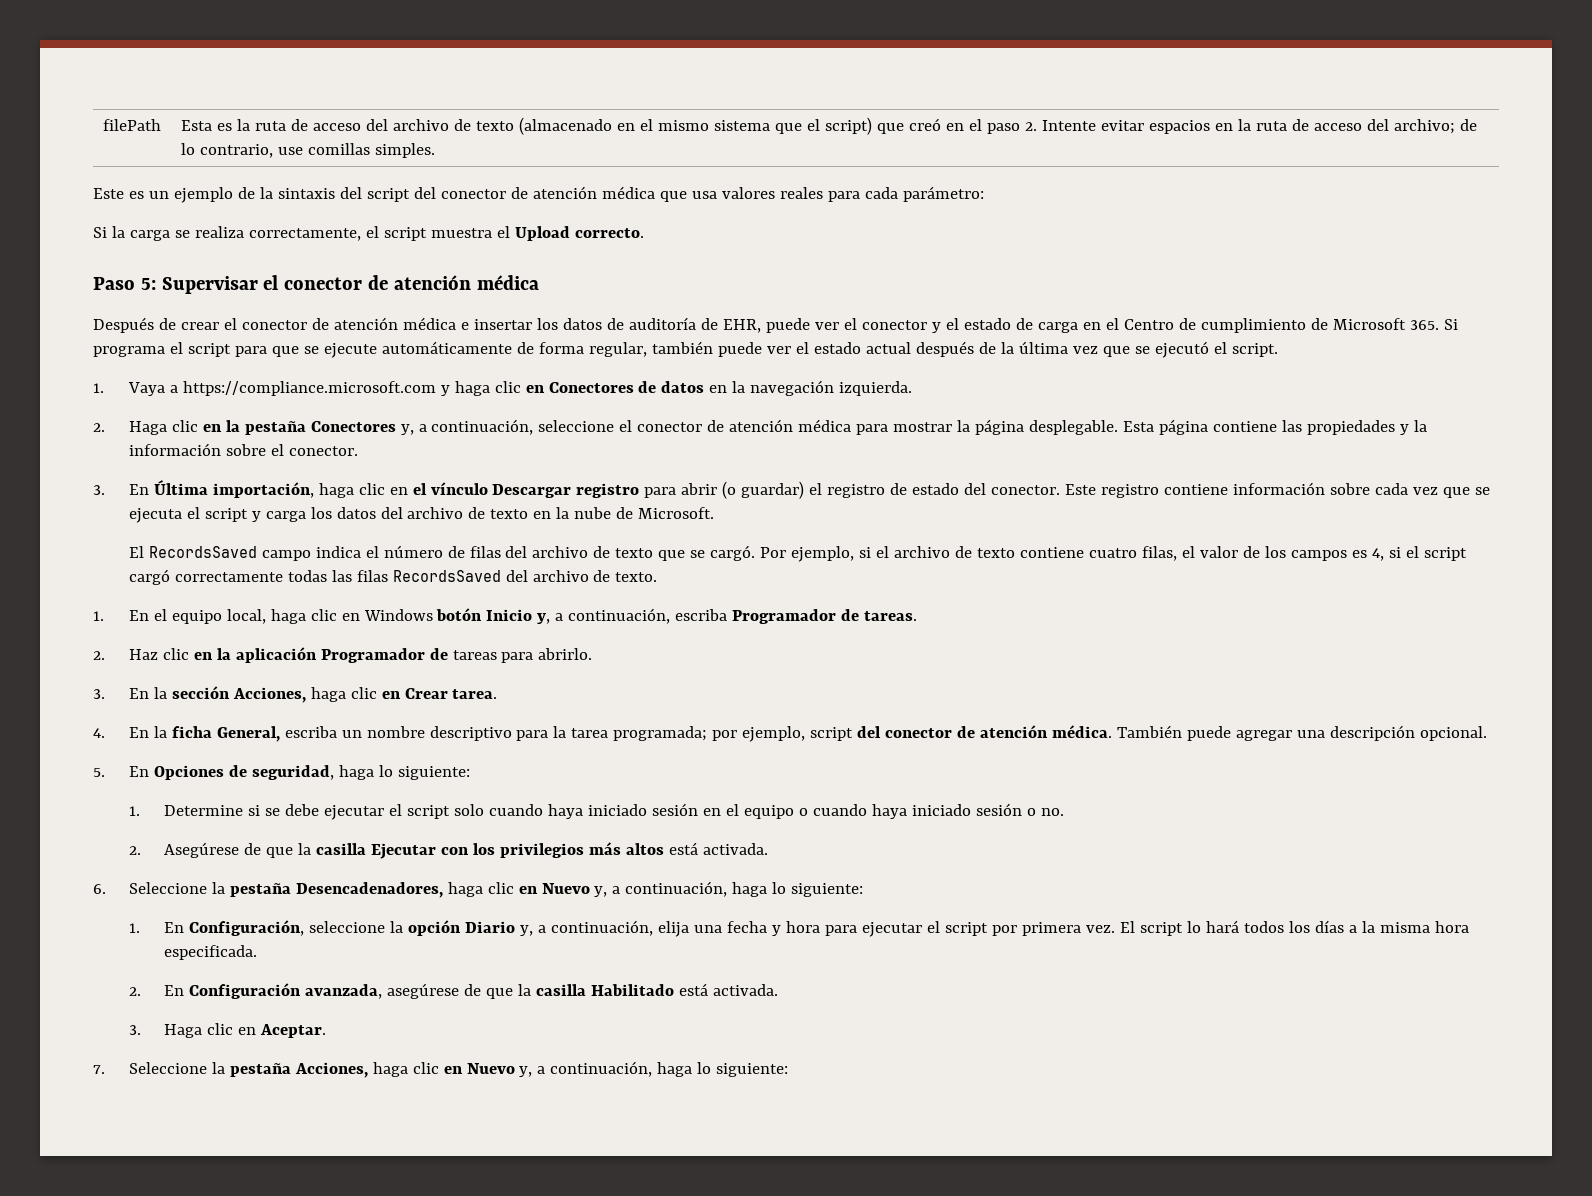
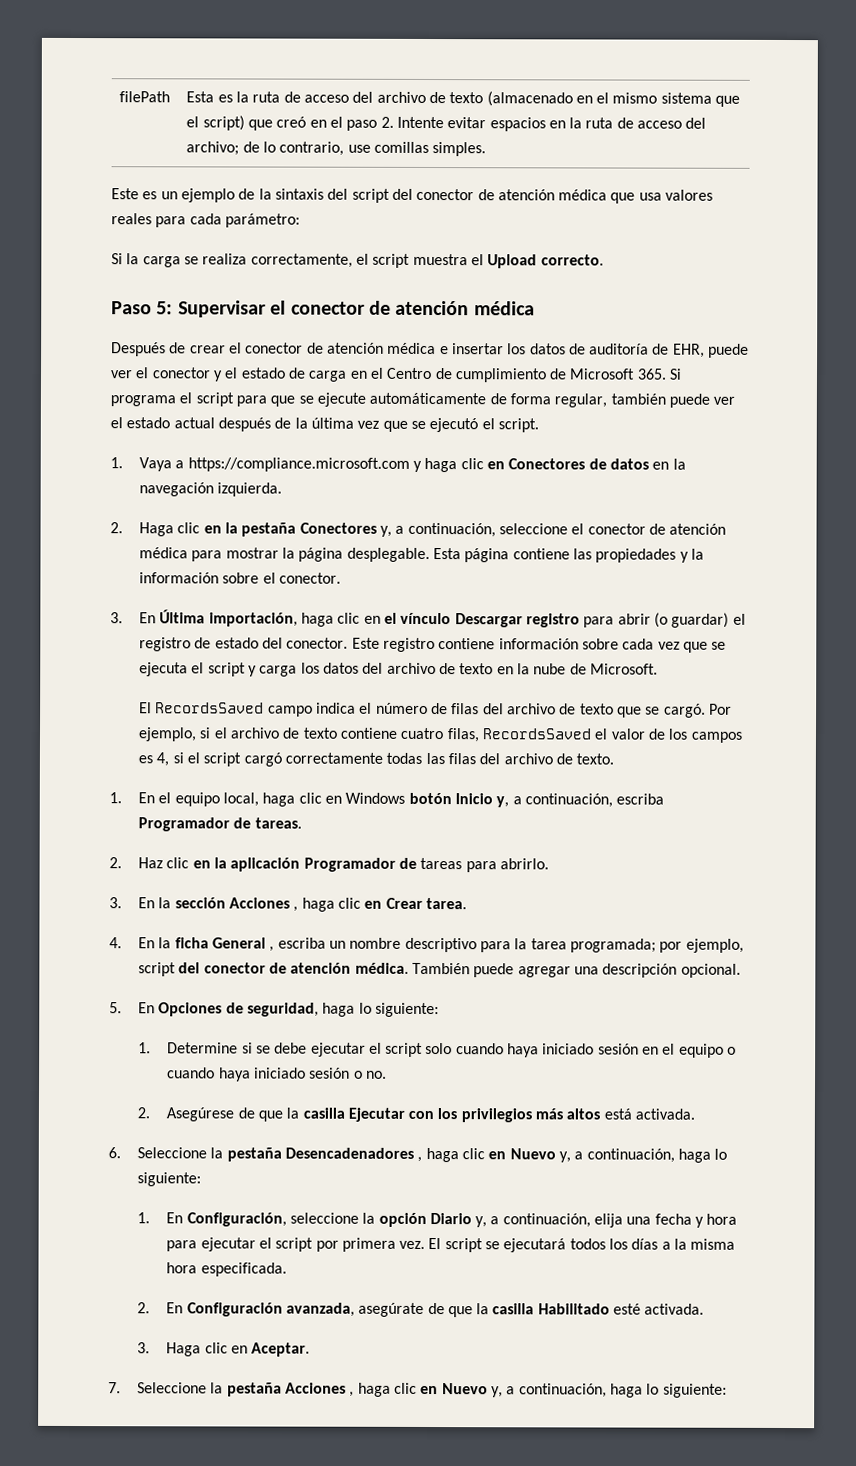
- Por ejemplo, si el archivo de texto contiene cuatro filas, el valor de los campos es 4, si el script cargó correctamente todas las filas RecordsSaved del archivo de texto.
+ Por ejemplo, si el archivo de texto contiene cuatro filas, RecordsSaved el valor de los campos es 4, si el script cargó correctamente todas las filas del archivo de texto.
- 3. En la sección Acciones, haga clic en Crear tarea.
+ 3. En la sección Acciones , haga clic en Crear tarea.
- 4. En la ficha General, escriba un nombre descriptivo para la tarea programada; por ejemplo, script del conector de atención médica.
+ 4. En la ficha General , escriba un nombre descriptivo para la tarea programada; por ejemplo, script del conector de atención médica.
- 6. Seleccione la pestaña Desencadenadores, haga clic en Nuevo y, a continuación, haga lo siguiente:
+ 6. Seleccione la pestaña Desencadenadores , haga clic en Nuevo y, a continuación, haga lo siguiente:
- El script lo hará todos los días a la misma hora especificada.
+ El script se ejecutará todos los días a la misma hora especificada.
- 2. En Configuración avanzada, asegúrese de que la casilla Habilitado está activada.
+ 2. En Configuración avanzada, asegúrate de que la casilla Habilitado esté activada.
- 7. Seleccione la pestaña Acciones, haga clic en Nuevo y, a continuación, haga lo siguiente:
+ 7. Seleccione la pestaña Acciones , haga clic en Nuevo y, a continuación, haga lo siguiente:

